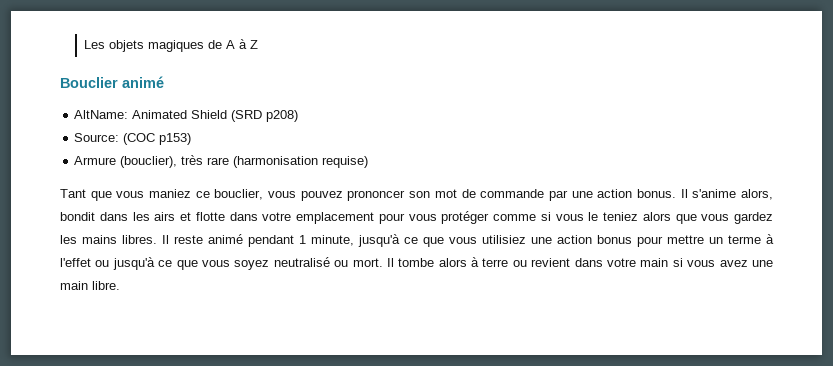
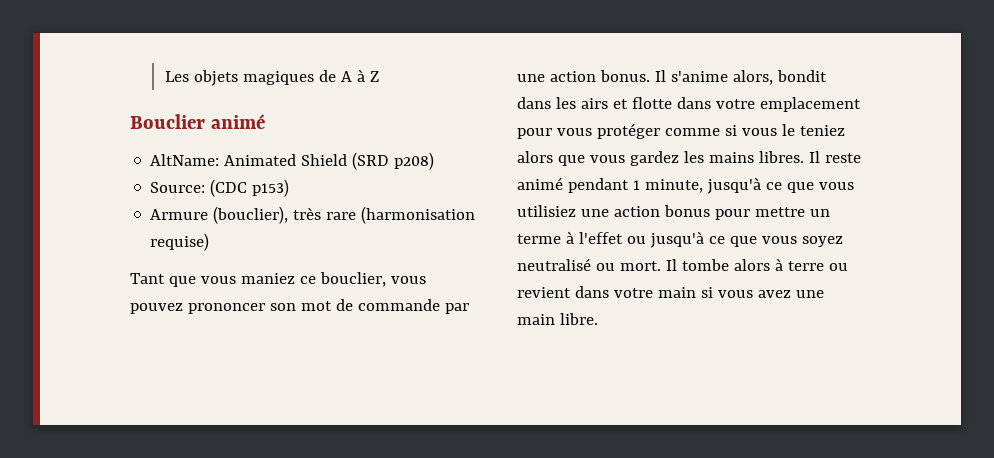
- Source: (COC p153)
+ Source: (CDC p153)

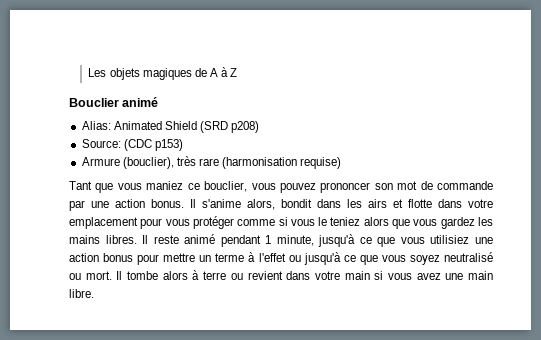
- AltName: Animated Shield (SRD p208)
+ Alias: Animated Shield (SRD p208)

